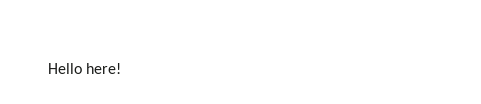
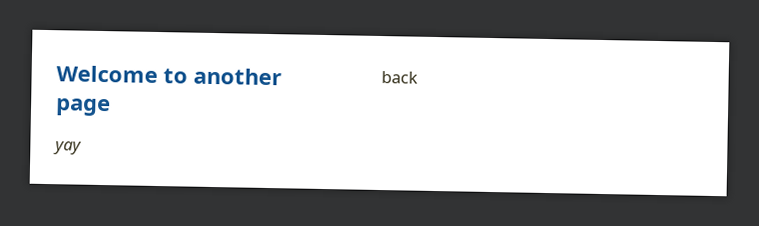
- Hello here!
+ Welcome to another page
+ yay
+ back

